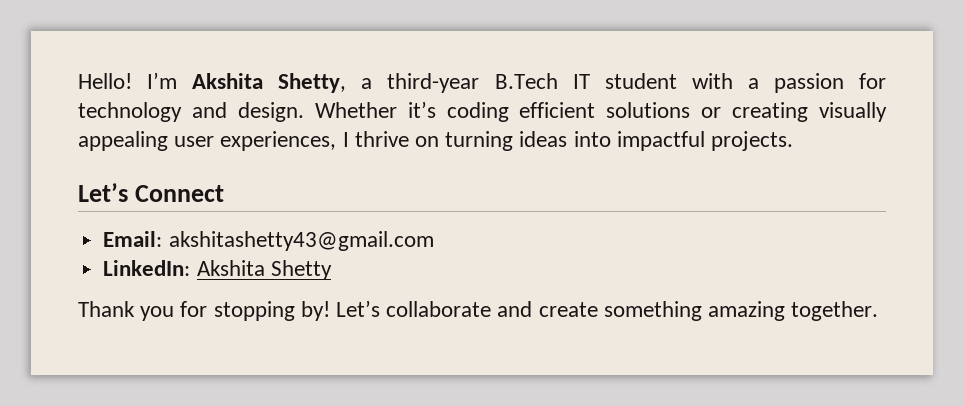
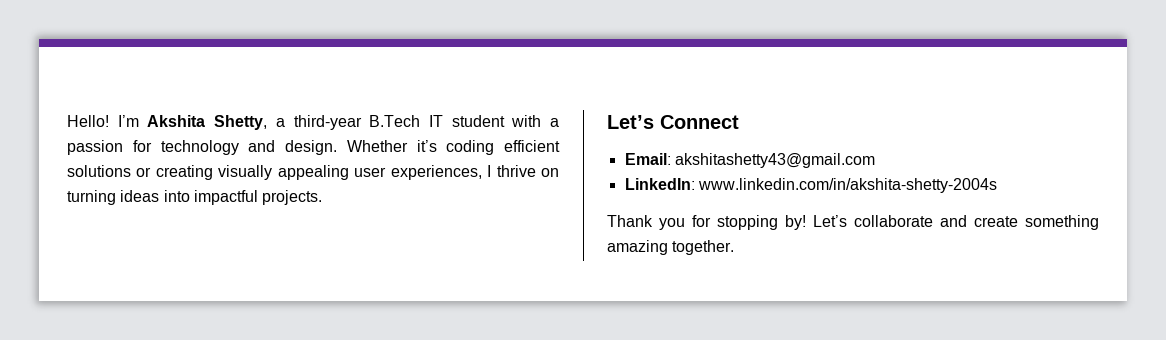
- LinkedIn: Akshita Shetty
+ LinkedIn: www.linkedin.com/in/akshita-shetty-2004s

